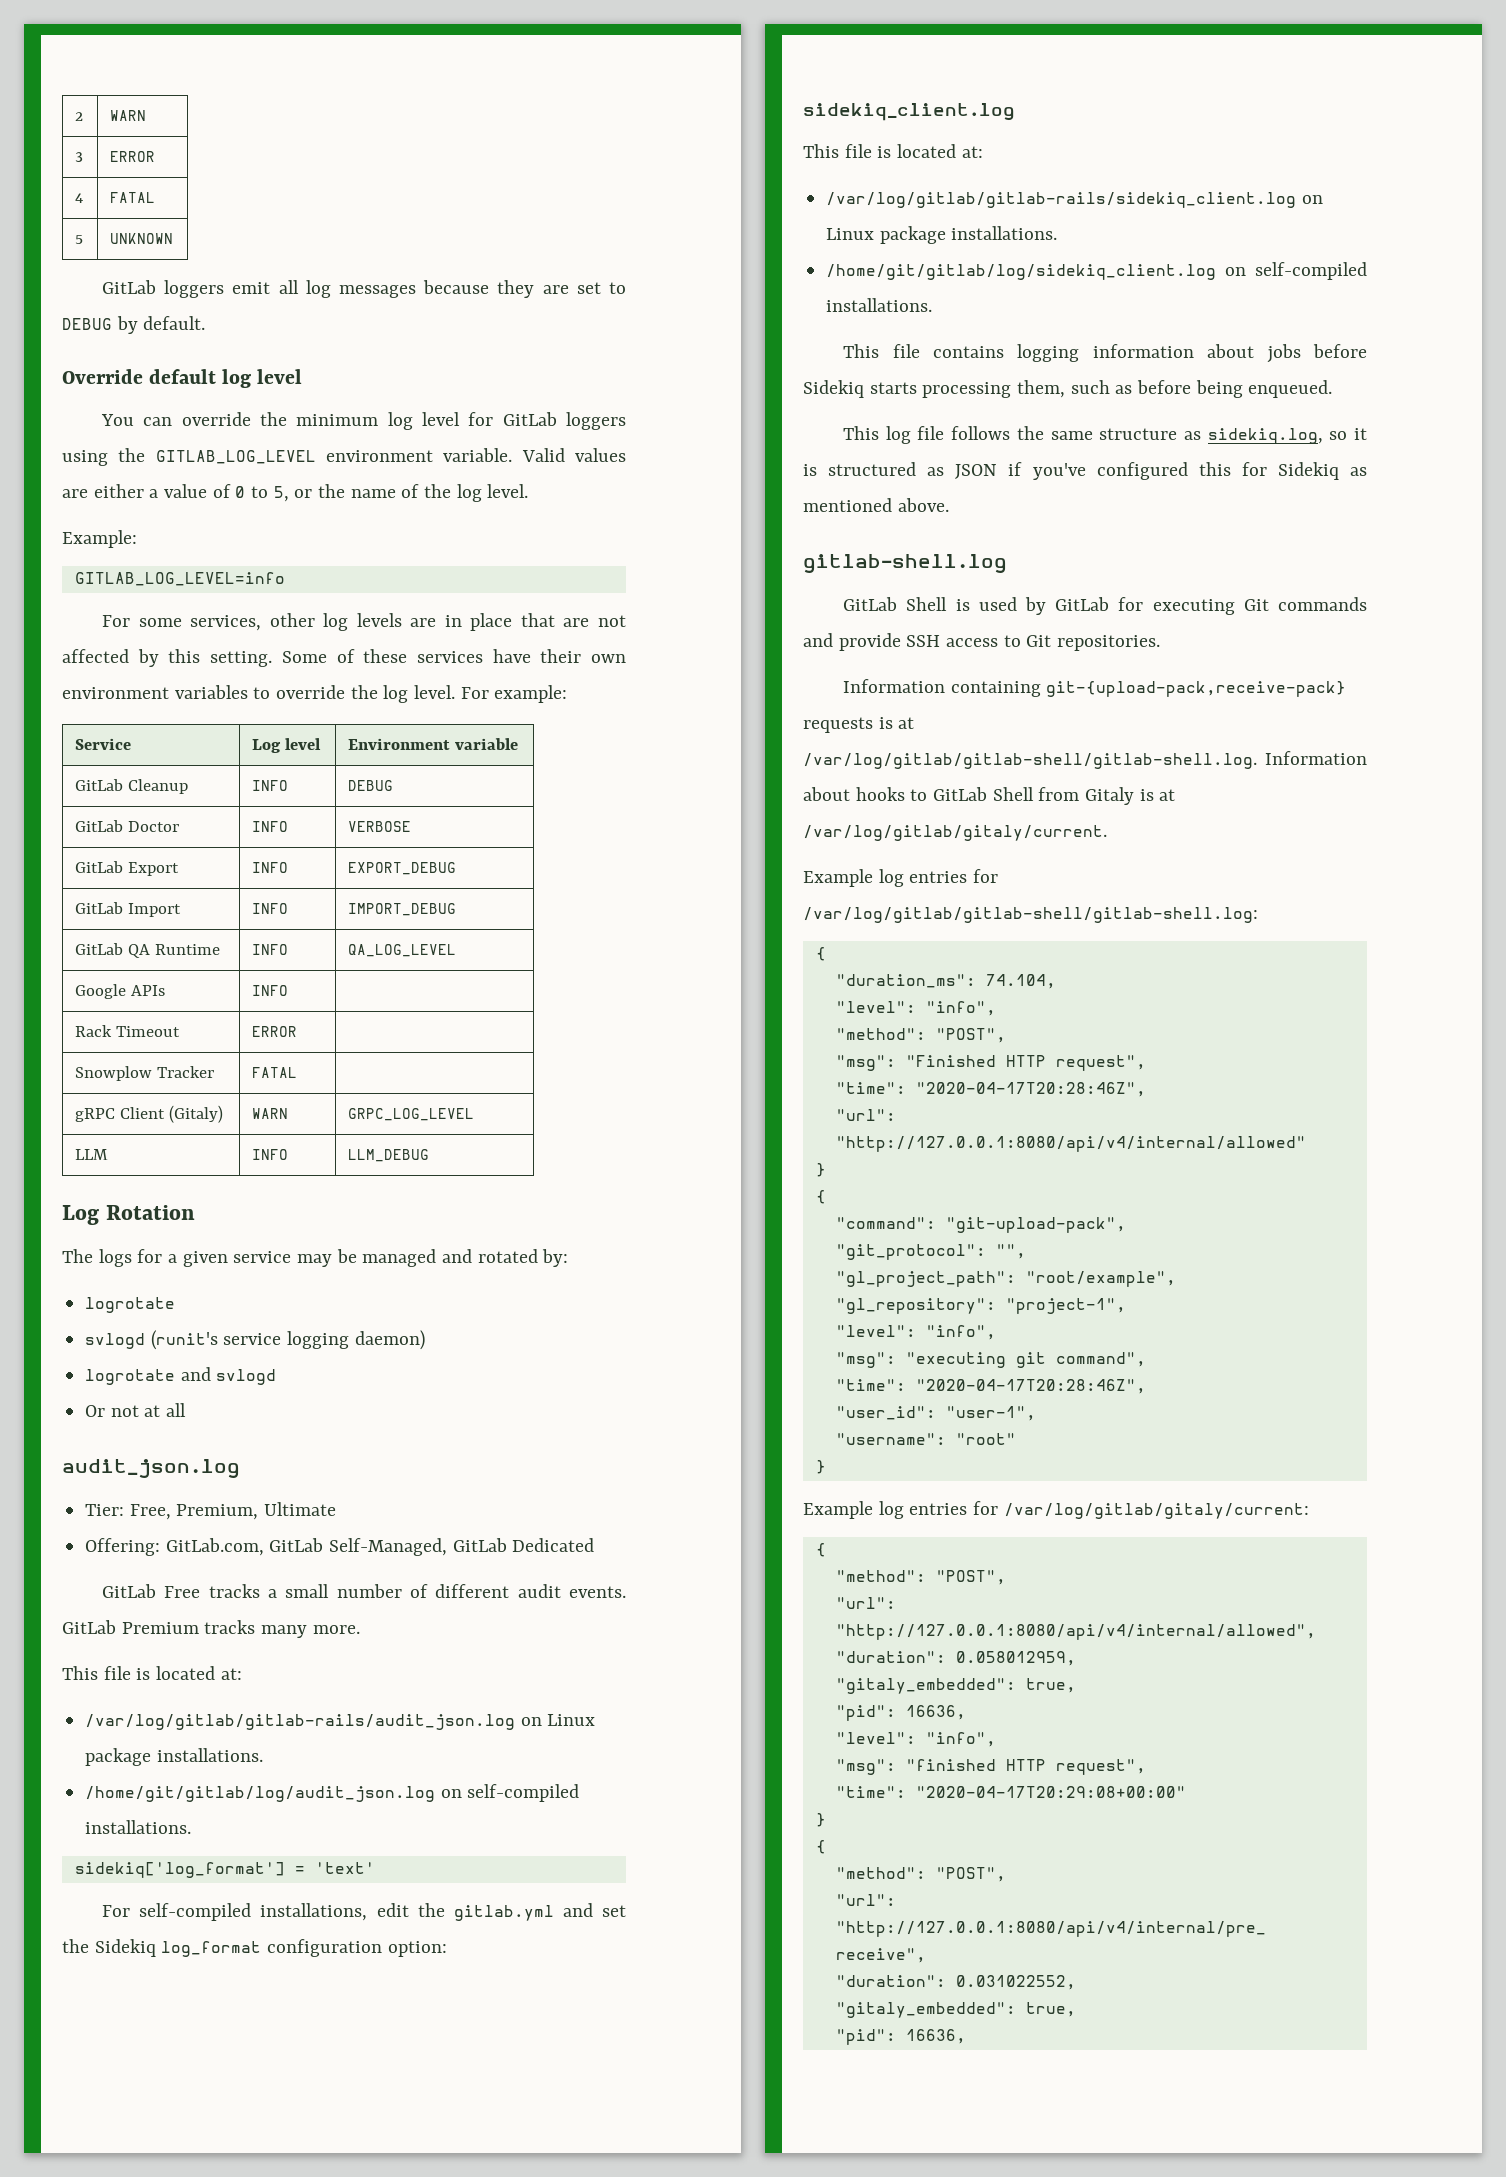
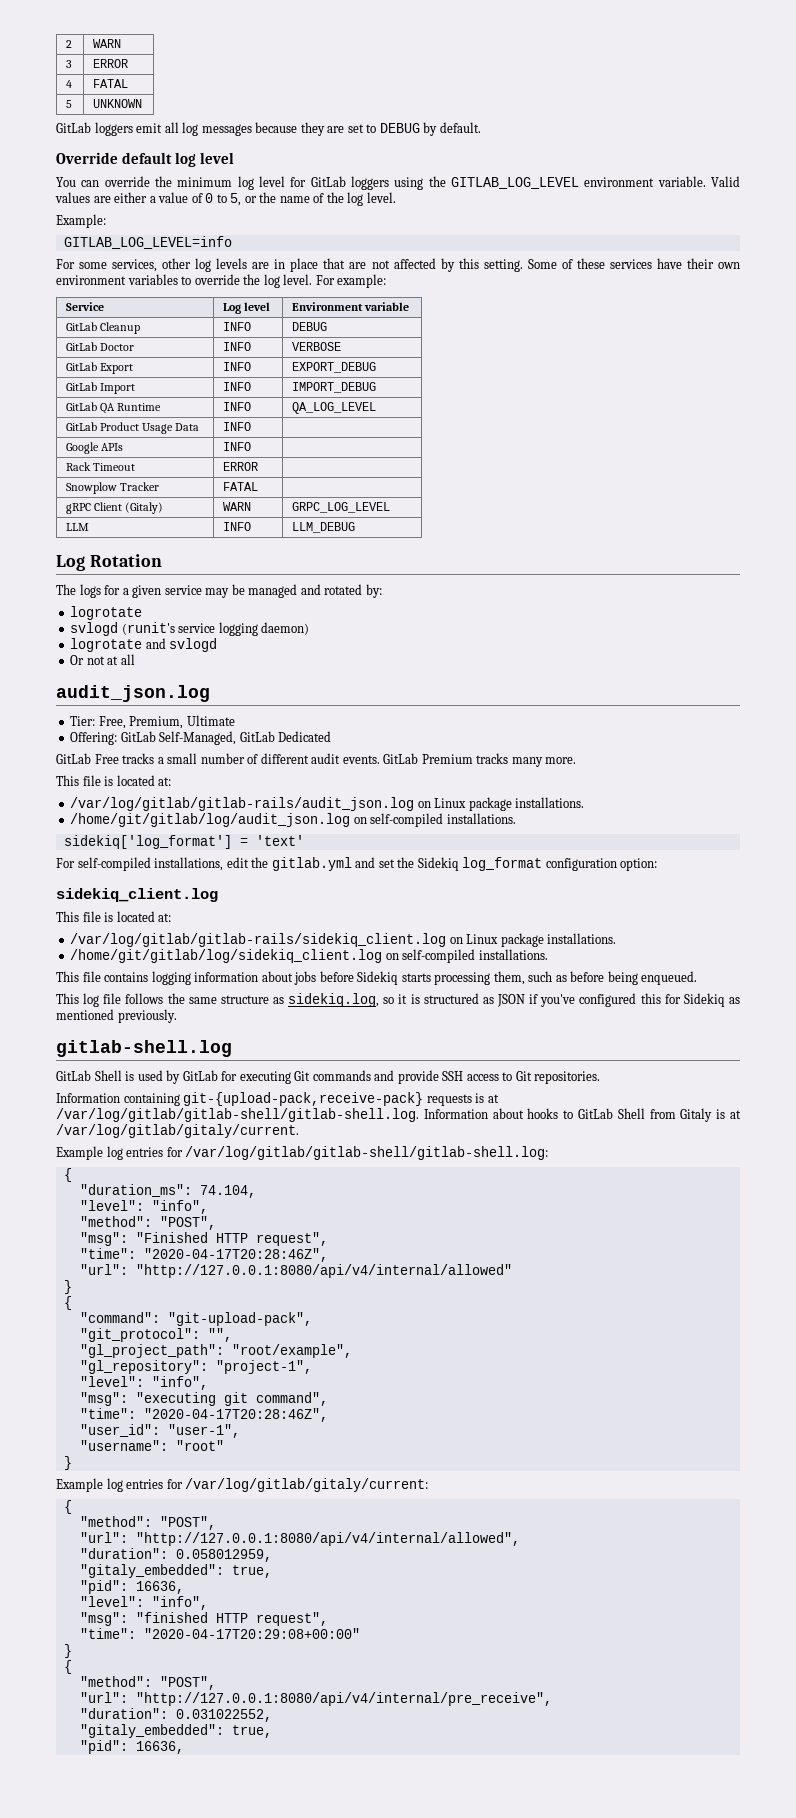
+ GitLab Product Usage Data | INFO |
- Offering: GitLab.com, GitLab Self-Managed, GitLab Dedicated
+ Offering: GitLab Self-Managed, GitLab Dedicated
- This log file follows the same structure as sidekiq.log, so it is structured as JSON if you've configured this for Sidekiq as mentioned above.
+ This log file follows the same structure as sidekiq.log, so it is structured as JSON if you've configured this for Sidekiq as mentioned previously.

